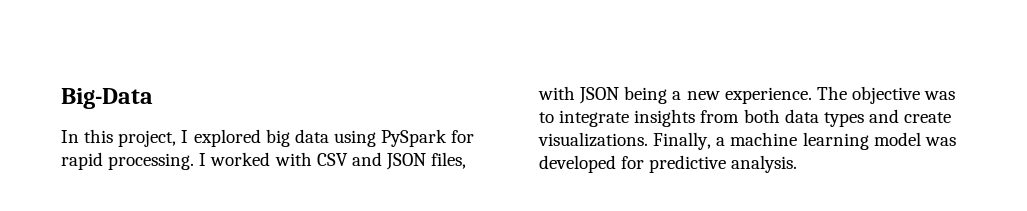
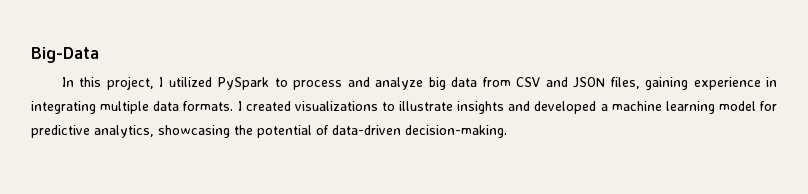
- In this project, I explored big data using PySpark for rapid processing. I worked with CSV and JSON files, with JSON being a new experience. The objective was to integrate insights from both data types and create visualizations. Finally, a machine learning model was developed for predictive analysis.
+ In this project, I utilized PySpark to process and analyze big data from CSV and JSON files, gaining experience in integrating multiple data formats. I created visualizations to illustrate insights and developed a machine learning model for predictive analytics, showcasing the potential of data-driven decision-making.

